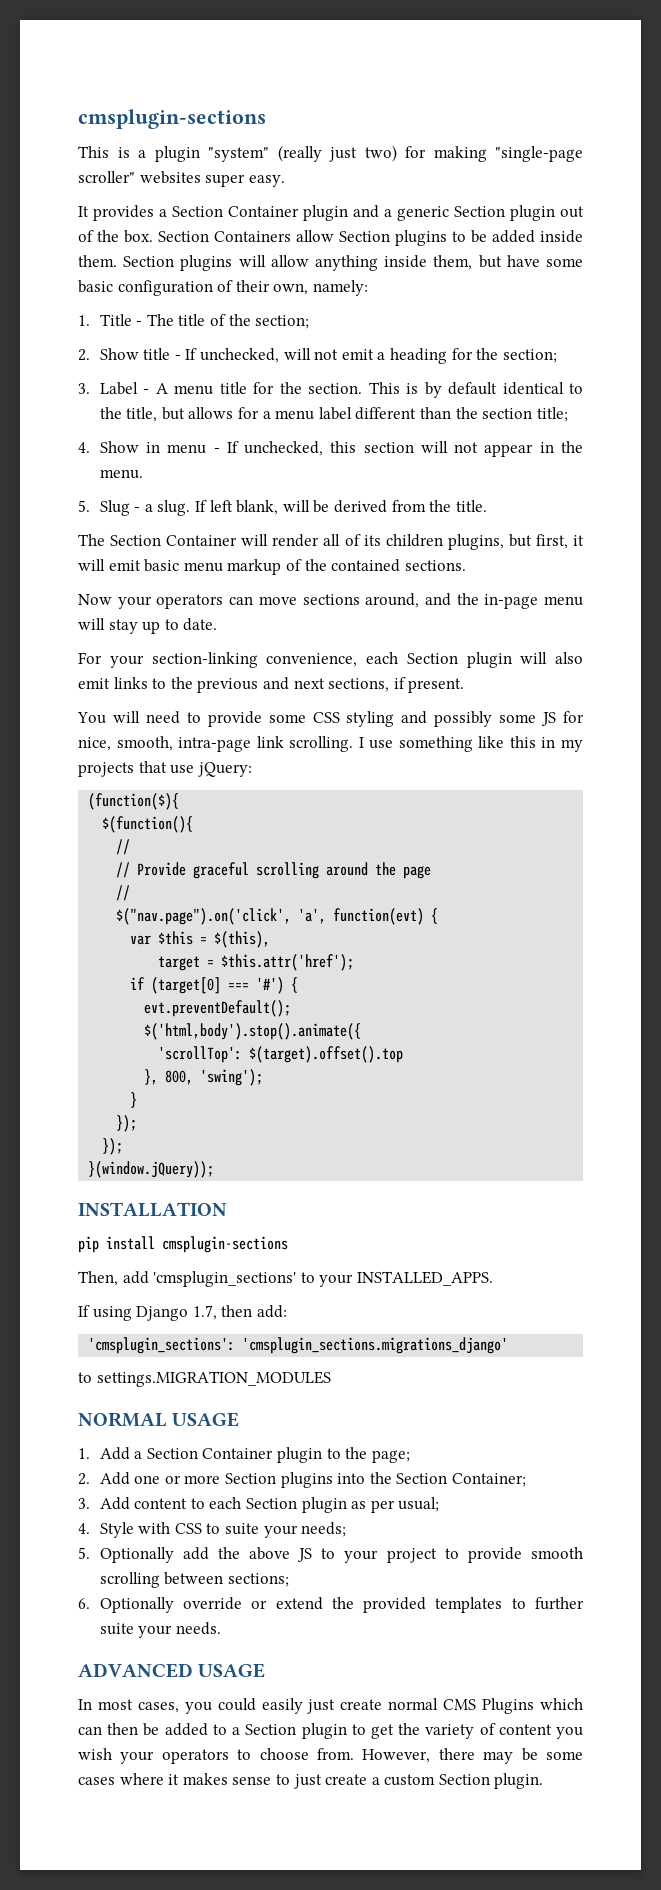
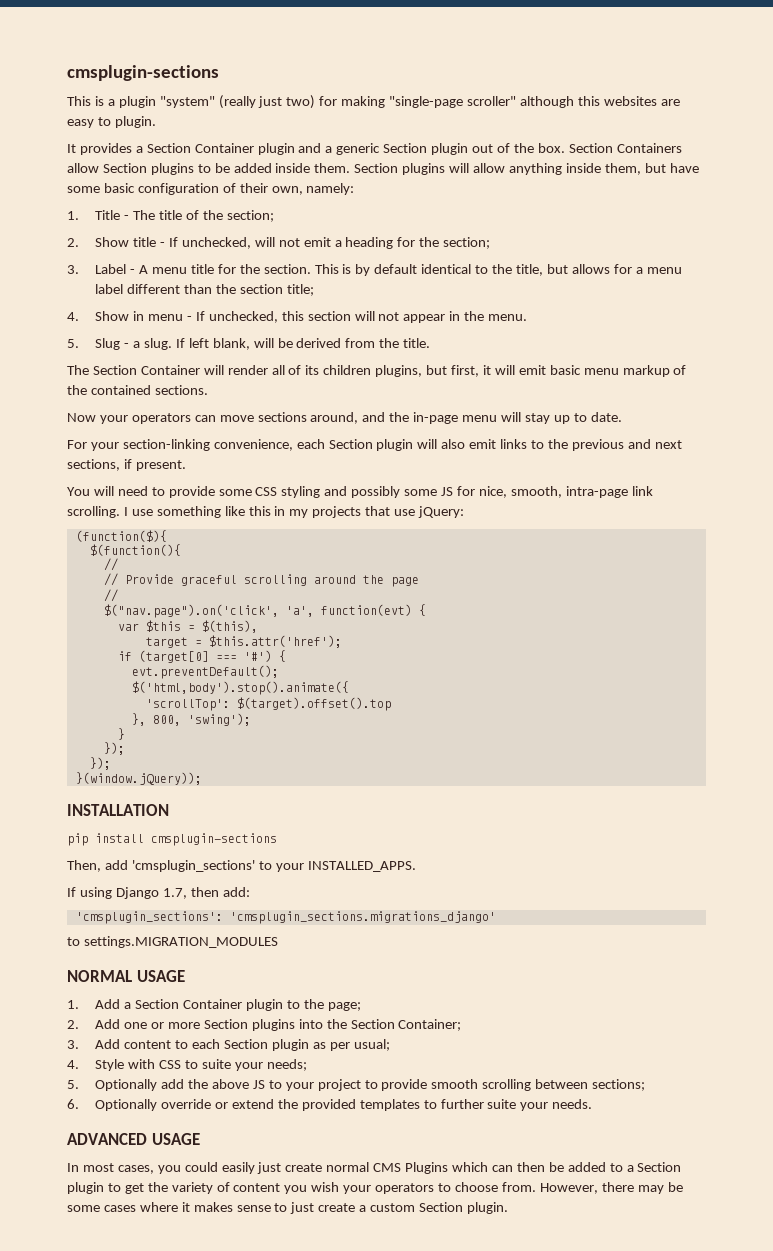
- This is a plugin "system" (really just two) for making "single-page scroller" websites super easy.
+ This is a plugin "system" (really just two) for making "single-page scroller" although this websites are easy to plugin.

